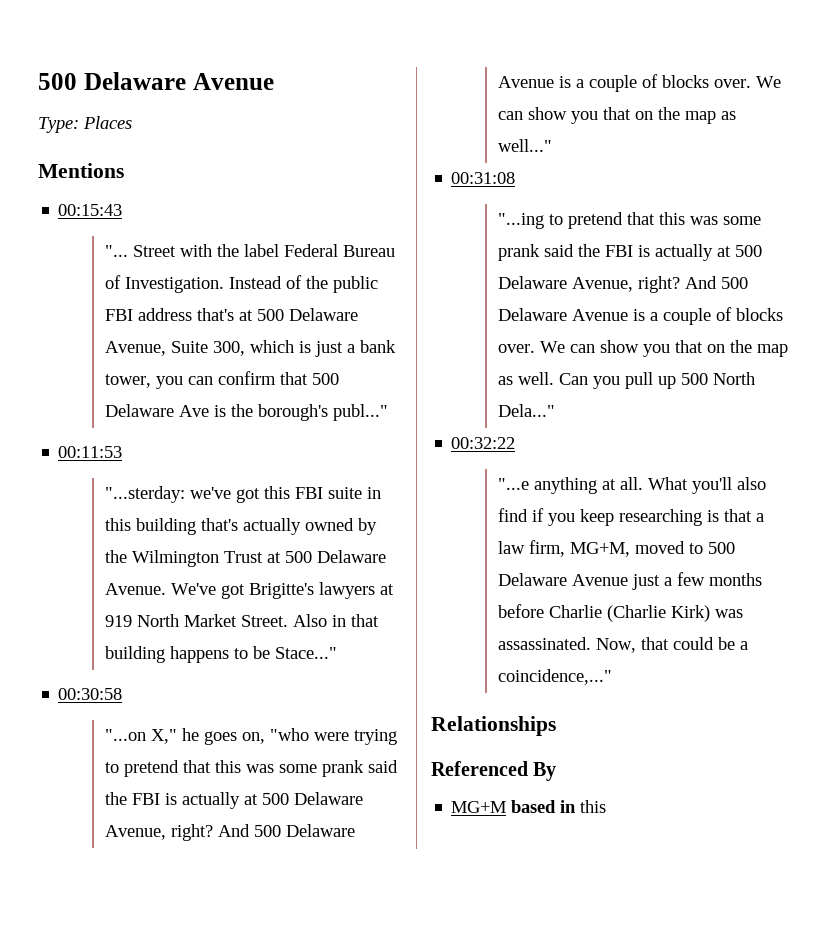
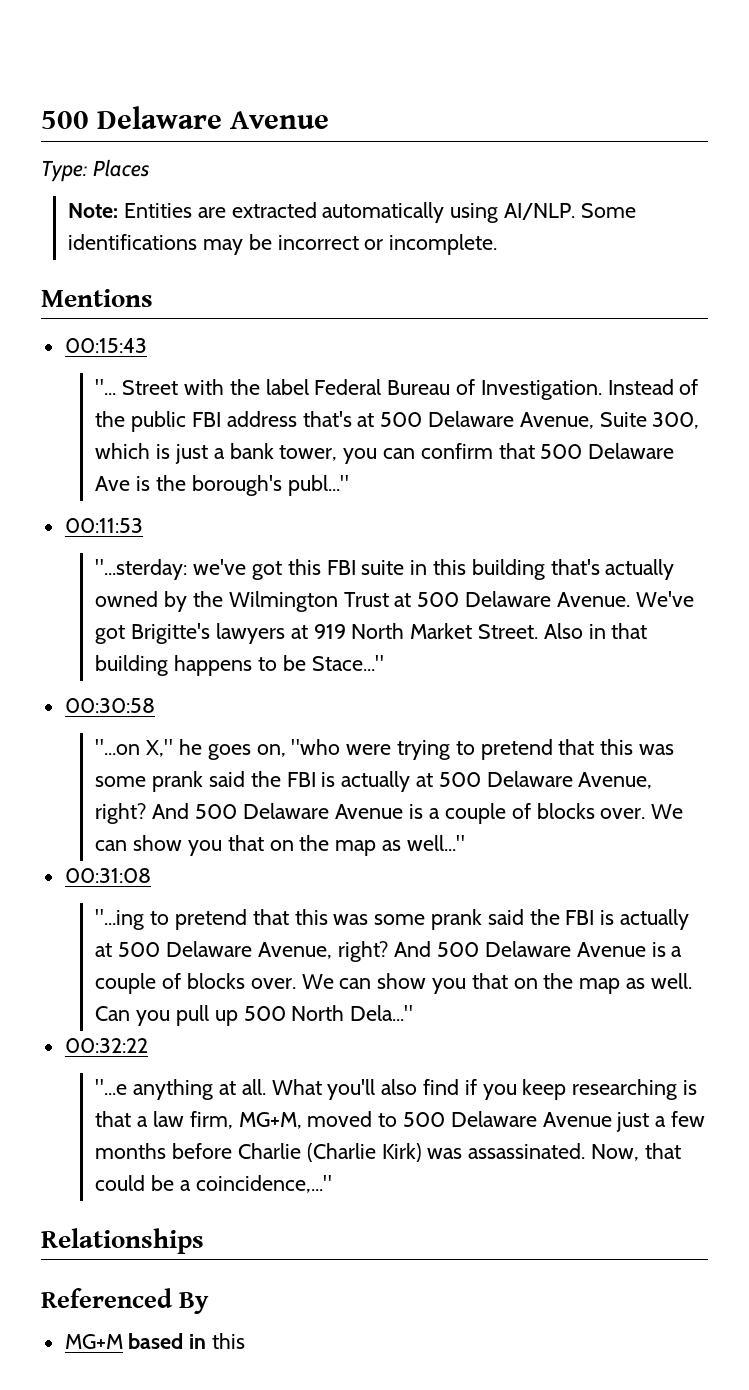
+ Note: Entities are extracted automatically using AI/NLP. Some identifications may be incorrect or incomplete.

